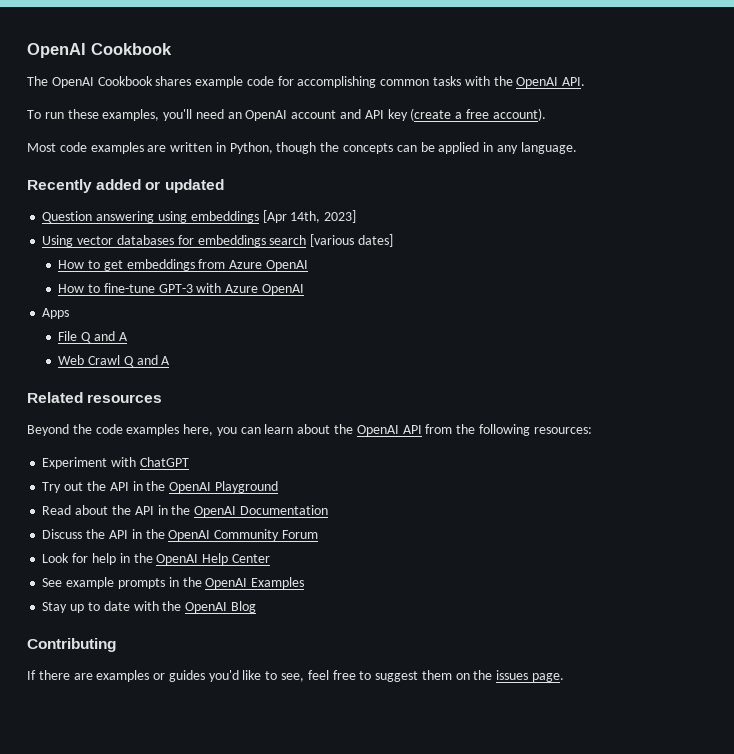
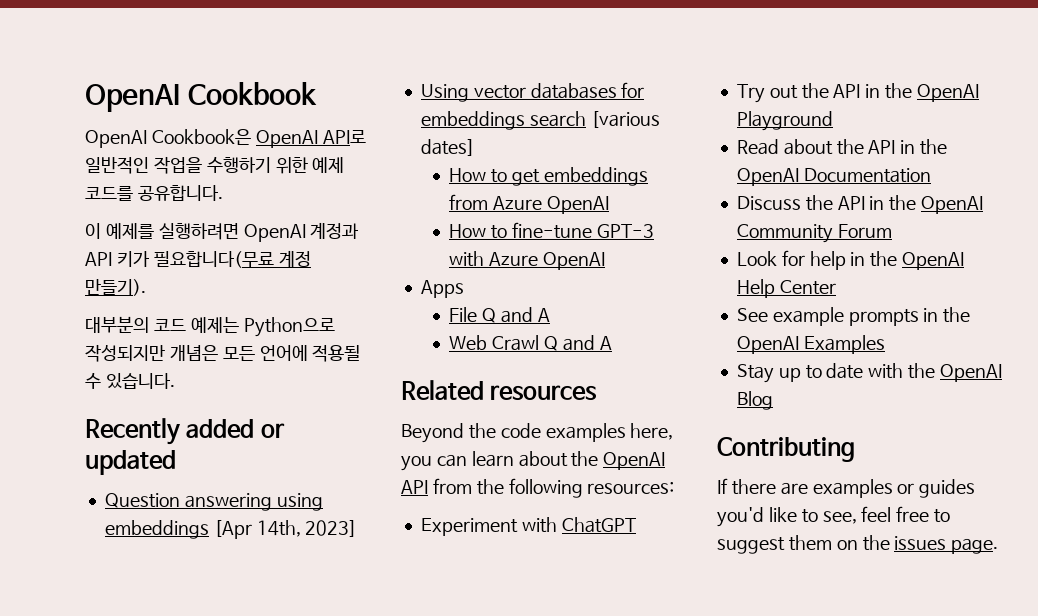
- The OpenAI Cookbook shares example code for accomplishing common tasks with the OpenAI API.
- To run these examples, you'll need an OpenAI account and API key (create a free account).
- Most code examples are written in Python, though the concepts can be applied in any language.
+ OpenAI Cookbook은 OpenAI API로 일반적인 작업을 수행하기 위한 예제 코드를 공유합니다.
+ 이 예제를 실행하려면 OpenAI 계정과 API 키가 필요합니다(무료 계정 만들기).
+ 대부분의 코드 예제는 Python으로 작성되지만 개념은 모든 언어에 적용될 수 있습니다.

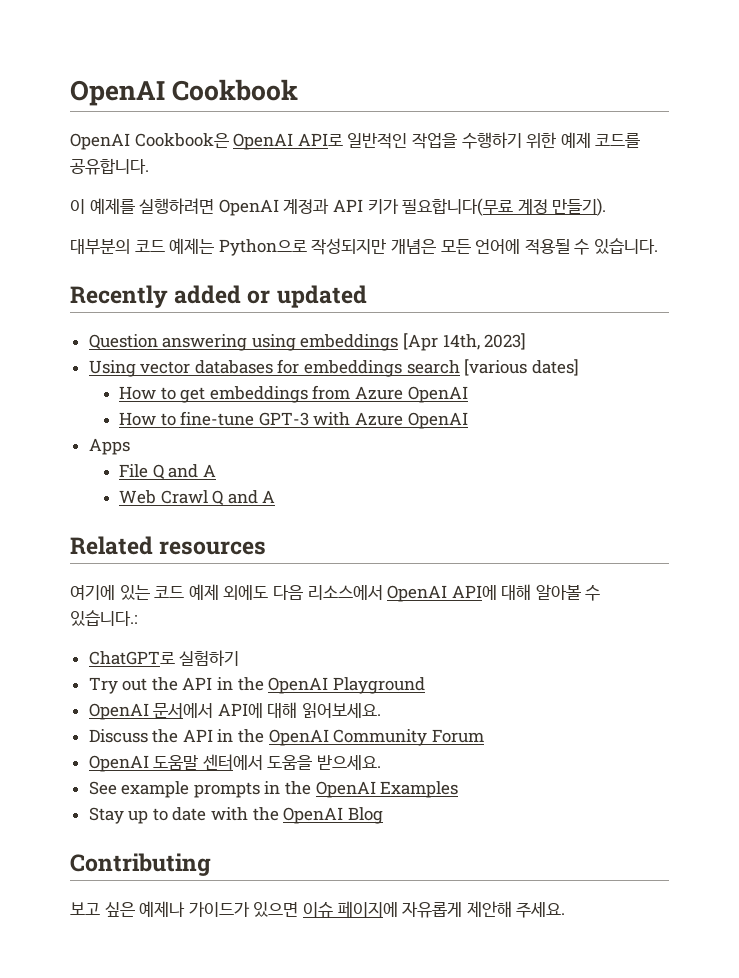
- Beyond the code examples here, you can learn about the OpenAI API from the following resources:
- Experiment with ChatGPT
+ 여기에 있는 코드 예제 외에도 다음 리소스에서 OpenAI API에 대해 알아볼 수 있습니다.:
+ ChatGPT로 실험하기
- Read about the API in the OpenAI Documentation
+ OpenAI 문서에서 API에 대해 읽어보세요.
- Look for help in the OpenAI Help Center
+ OpenAI 도움말 센터에서 도움을 받으세요.
- If there are examples or guides you'd like to see, feel free to suggest them on the issues page.
+ 보고 싶은 예제나 가이드가 있으면 이슈 페이지에 자유롭게 제안해 주세요.

